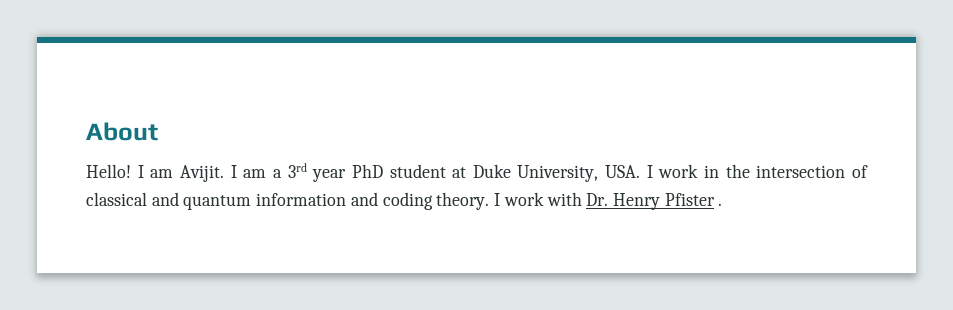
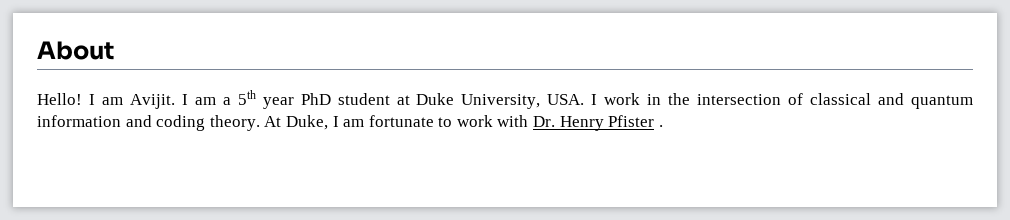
- I am a 3rd year PhD student at Duke University, USA. I work in the intersection of classical and quantum information and coding theory.
+ I am a 5th year PhD student at Duke University, USA. I work in the intersection of classical and quantum information and coding theory.
- I work with Dr. Henry Pfister .
+ At Duke, I am fortunate to work with Dr. Henry Pfister .

